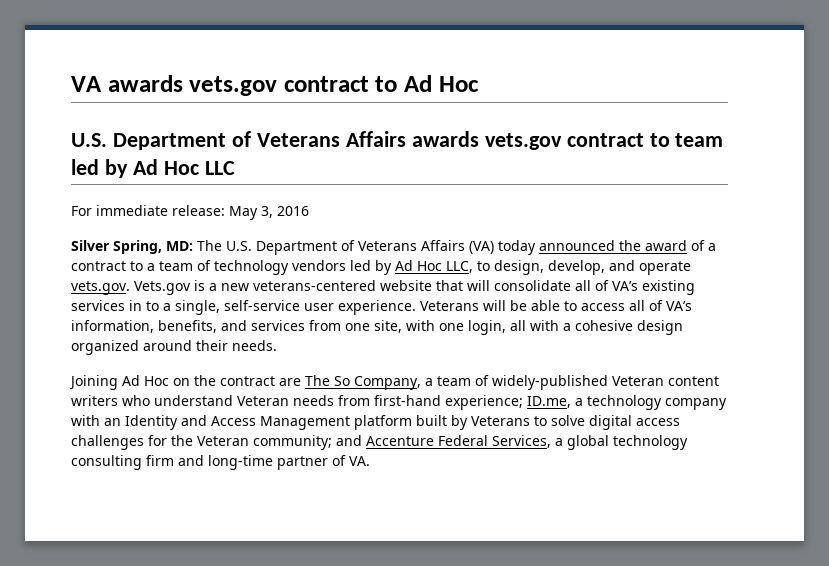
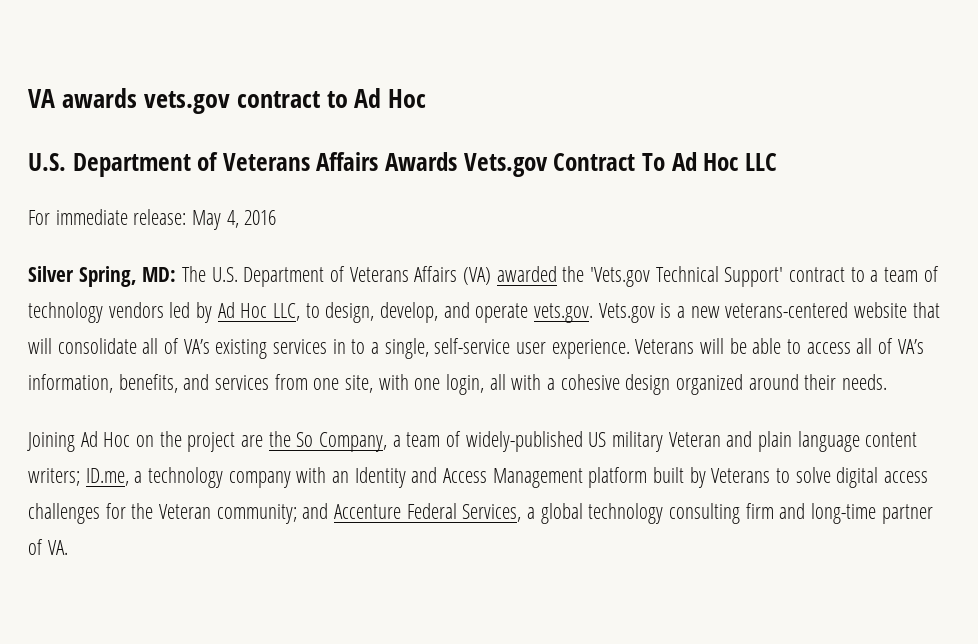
- U.S. Department of Veterans Affairs awards vets.gov contract to team led by Ad Hoc LLC
+ U.S. Department of Veterans Affairs Awards Vets.gov Contract To Ad Hoc LLC
- For immediate release: May 3, 2016
+ For immediate release: May 4, 2016
- Silver Spring, MD: The U.S. Department of Veterans Affairs (VA) today announced the award of a contract to a team of technology vendors led by Ad Hoc LLC, to design, develop, and operate vets.gov. Vets.gov is a new veterans-centered website that will consolidate all of VA’s existing services in to a single, self-service user experience.
+ Silver Spring, MD: The U.S. Department of Veterans Affairs (VA) awarded the 'Vets.gov Technical Support' contract to a team of technology vendors led by Ad Hoc LLC, to design, develop, and operate vets.gov. Vets.gov is a new veterans-centered website that will consolidate all of VA’s existing services in to a single, self-service user experience.
- Joining Ad Hoc on the contract are The So Company, a team of widely-published Veteran content writers who understand Veteran needs from first-hand experience; ID.me, a technology company with an Identity and Access Management platform built by Veterans to solve digital access challenges for the Veteran community; and Accenture Federal Services, a global technology consulting firm and long-time partner of VA.
+ Joining Ad Hoc on the project are the So Company, a team of widely-published US military Veteran and plain language content writers; ID.me, a technology company with an Identity and Access Management platform built by Veterans to solve digital access challenges for the Veteran community; and Accenture Federal Services, a global technology consulting firm and long-time partner of VA.

